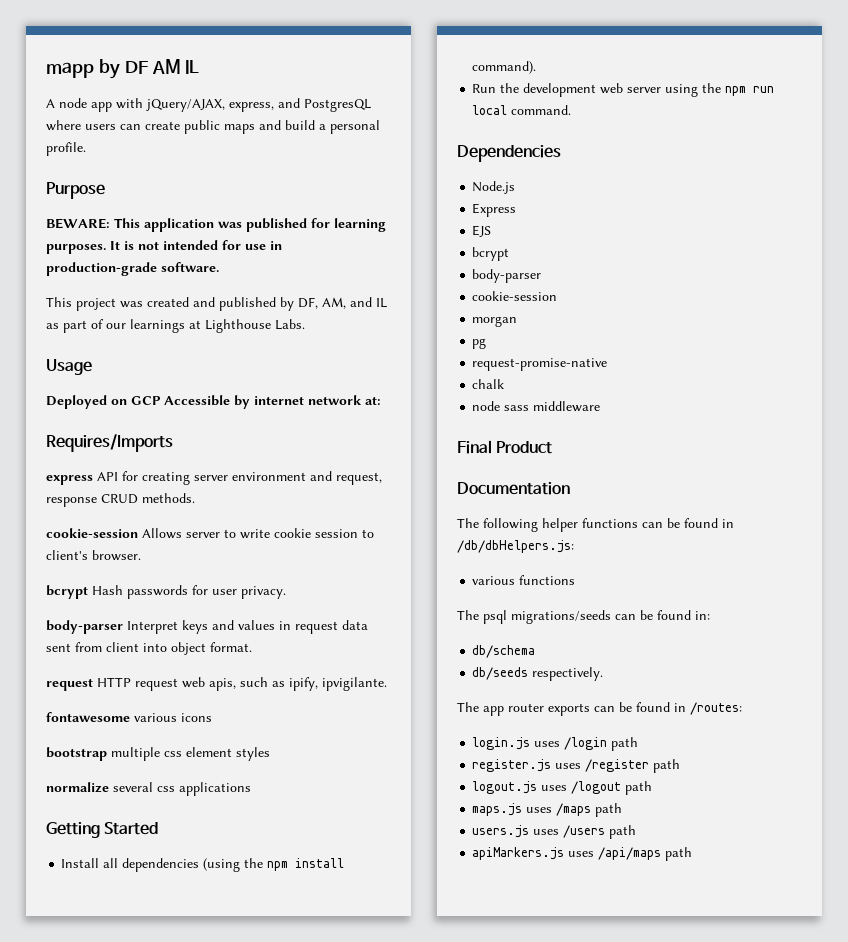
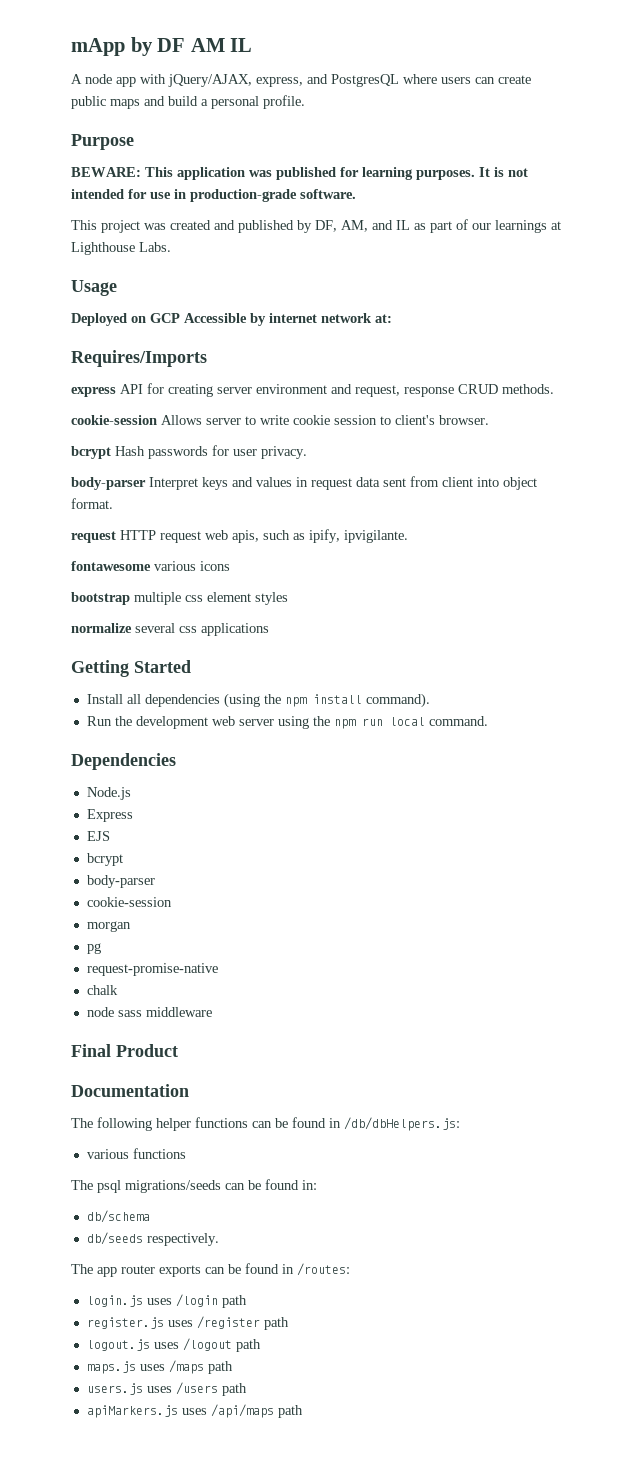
- mapp by DF AM IL
+ mApp by DF AM IL

